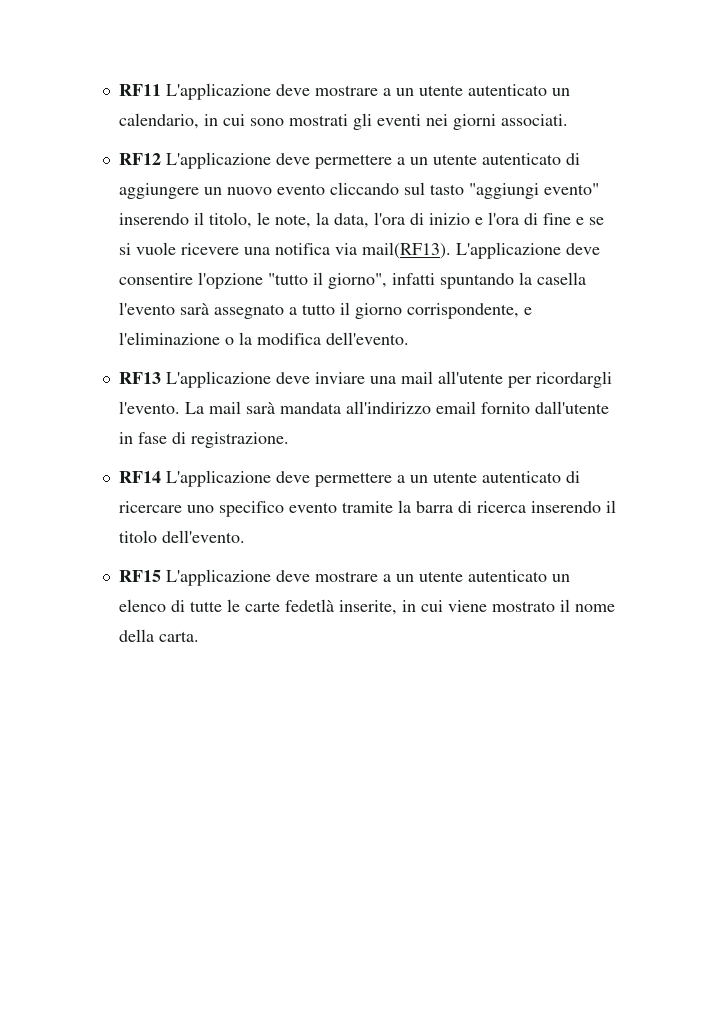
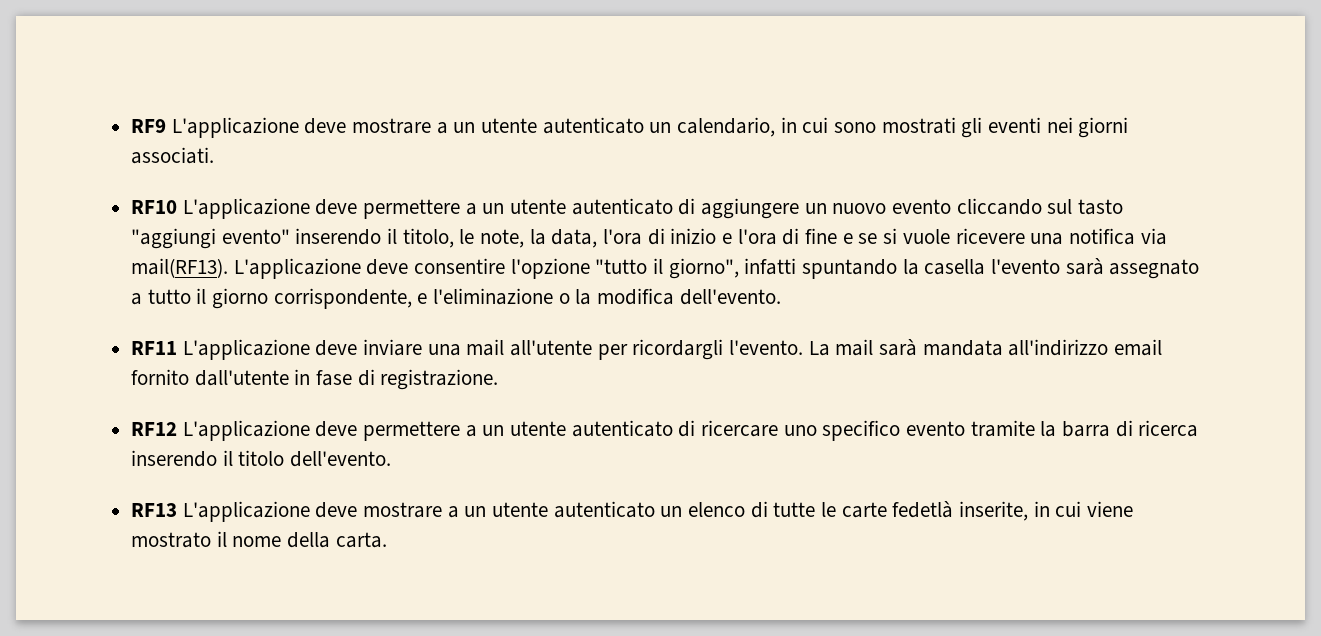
- RF11 L'applicazione deve mostrare a un utente autenticato un calendario, in cui sono mostrati gli eventi nei giorni associati.
+ RF9 L'applicazione deve mostrare a un utente autenticato un calendario, in cui sono mostrati gli eventi nei giorni associati.
- RF12 L'applicazione deve permettere a un utente autenticato di aggiungere un nuovo evento cliccando sul tasto "aggiungi evento" inserendo il titolo, le note, la data, l'ora di inizio e l'ora di fine e se si vuole ricevere una notifica via mail(RF13).
+ RF10 L'applicazione deve permettere a un utente autenticato di aggiungere un nuovo evento cliccando sul tasto "aggiungi evento" inserendo il titolo, le note, la data, l'ora di inizio e l'ora di fine e se si vuole ricevere una notifica via mail(RF13).
- RF13 L'applicazione deve inviare una mail all'utente per ricordargli l'evento.
+ RF11 L'applicazione deve inviare una mail all'utente per ricordargli l'evento.
- RF14 L'applicazione deve permettere a un utente autenticato di ricercare uno specifico evento tramite la barra di ricerca inserendo il titolo dell'evento.
+ RF12 L'applicazione deve permettere a un utente autenticato di ricercare uno specifico evento tramite la barra di ricerca inserendo il titolo dell'evento.
- RF15 L'applicazione deve mostrare a un utente autenticato un elenco di tutte le carte fedetlà inserite, in cui viene mostrato il nome della carta.
+ RF13 L'applicazione deve mostrare a un utente autenticato un elenco di tutte le carte fedetlà inserite, in cui viene mostrato il nome della carta.

